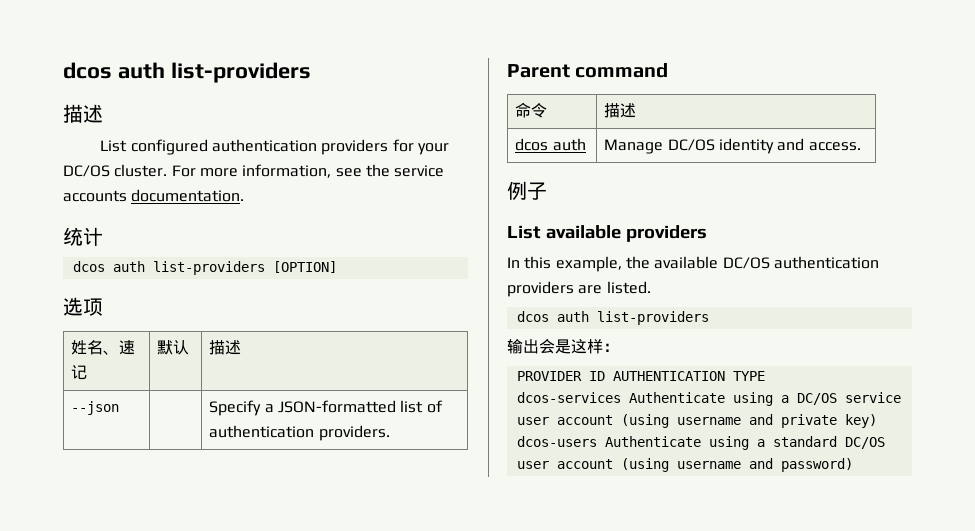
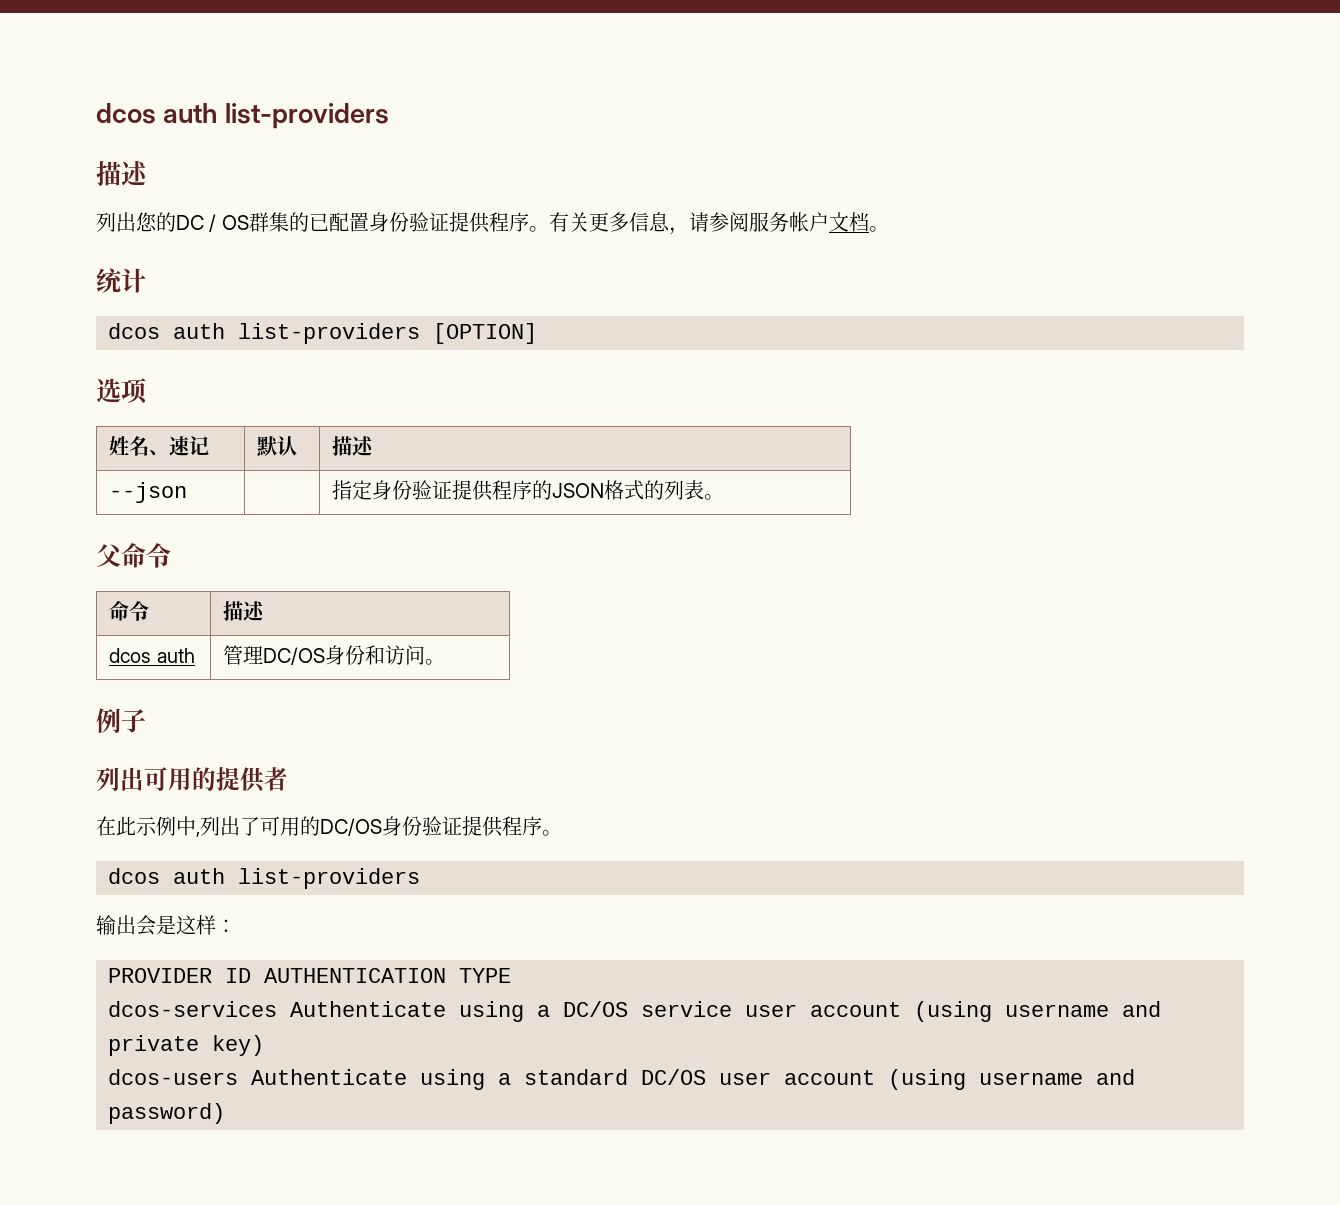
- List configured authentication providers for your DC/OS cluster. For more information, see the service accounts documentation.
+ 列出您的DC / OS群集的已配置身份验证提供程序。有关更多信息，请参阅服务帐户文档。
- --json | | Specify a JSON-formatted list of authentication providers.
- Parent command
+ --json | | 指定身份验证提供程序的JSON格式的列表。
+ 父命令
  命令 | 描述
- dcos auth | Manage DC/OS identity and access.
+ dcos auth | 管理DC/OS身份和访问。
  例子
- List available providers
- In this example, the available DC/OS authentication providers are listed.
+ 列出可用的提供者
+ 在此示例中,列出了可用的DC/OS身份验证提供程序。

